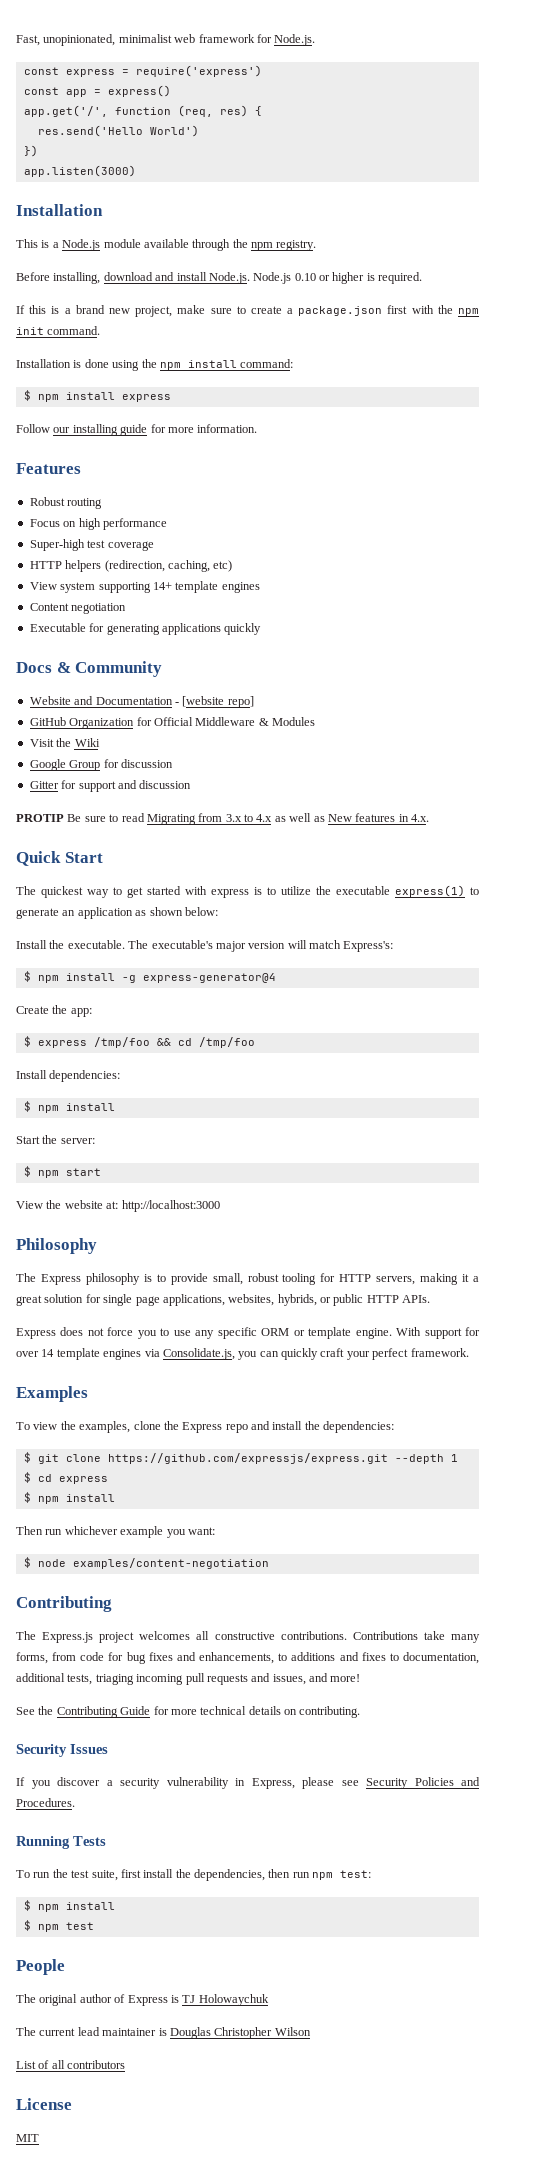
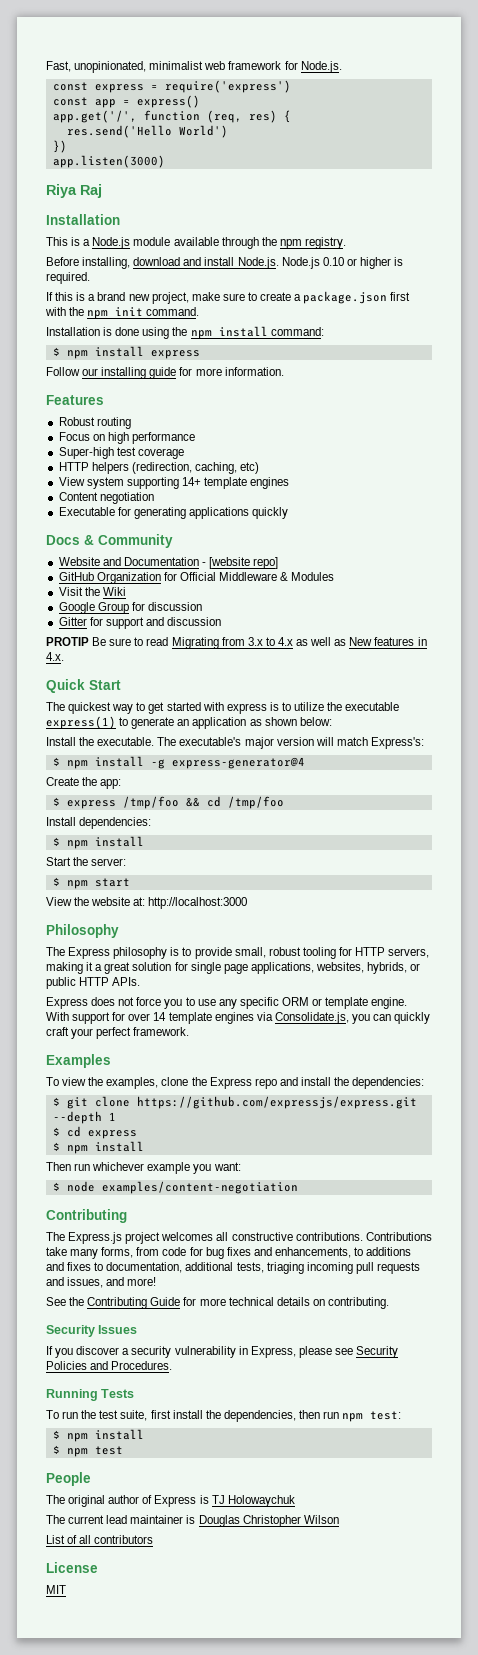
+ Riya Raj

